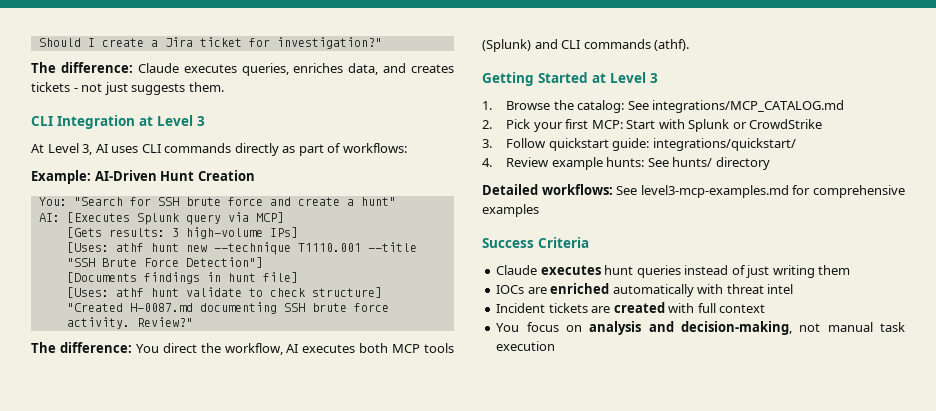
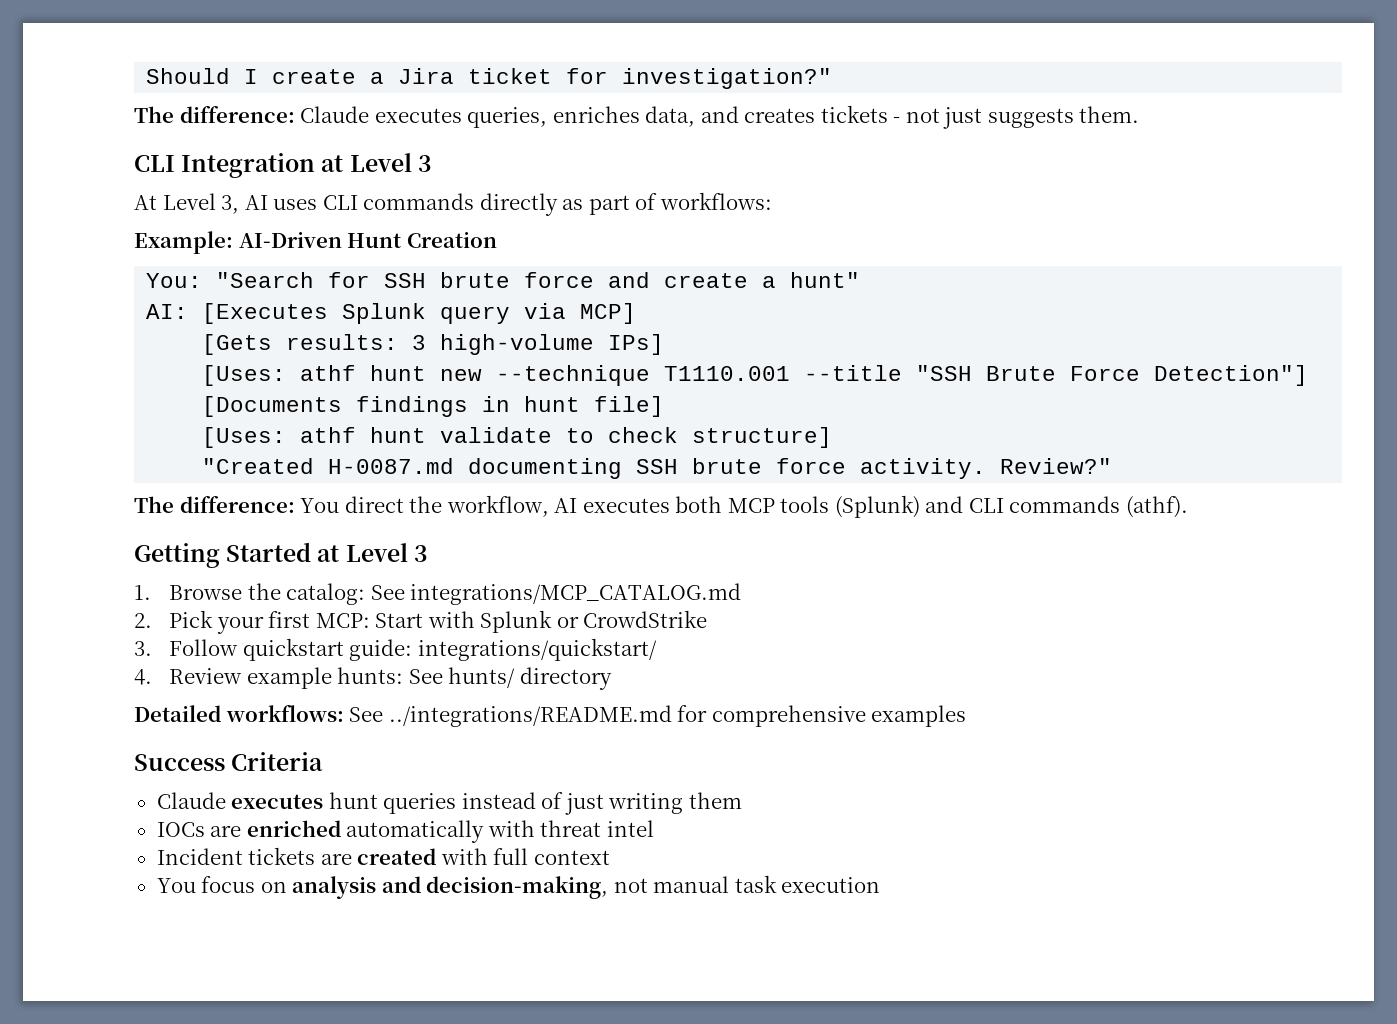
- Detailed workflows: See level3-mcp-examples.md for comprehensive examples
+ Detailed workflows: See ../integrations/README.md for comprehensive examples

